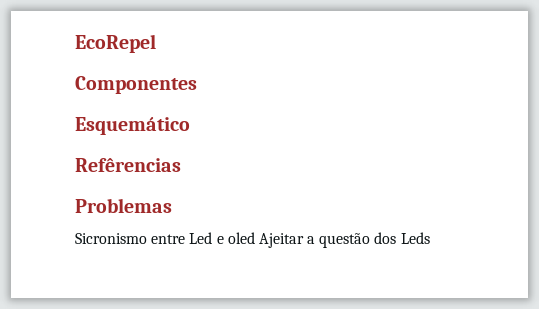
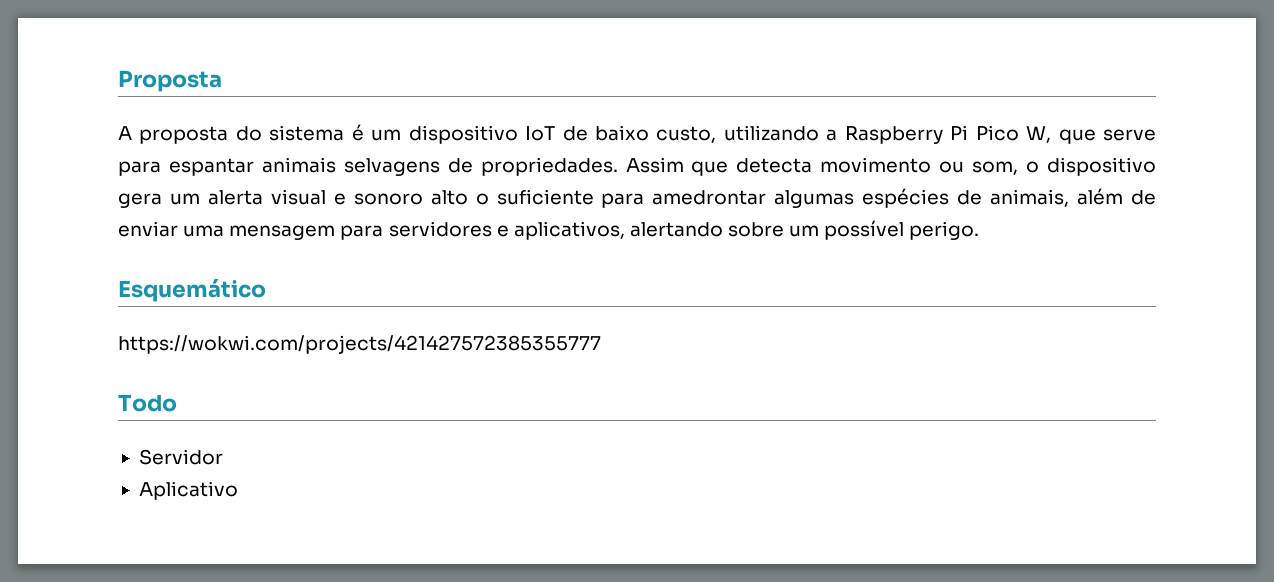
- EcoRepel
- Componentes
+ Proposta
+ A proposta do sistema é um dispositivo IoT de baixo custo, utilizando a Raspberry Pi Pico W, que serve para espantar animais selvagens de propriedades. Assim que detecta movimento ou som, o dispositivo gera um alerta visual e sonoro alto o suficiente para amedrontar algumas espécies de animais, além de enviar uma mensagem para servidores e aplicativos, alertando sobre um possível perigo.
  Esquemático
- Refêrencias
- Problemas
- Sicronismo entre Led e oled Ajeitar a questão dos Leds
+ https://wokwi.com/projects/421427572385355777
+ Todo
+ Servidor
+ Aplicativo

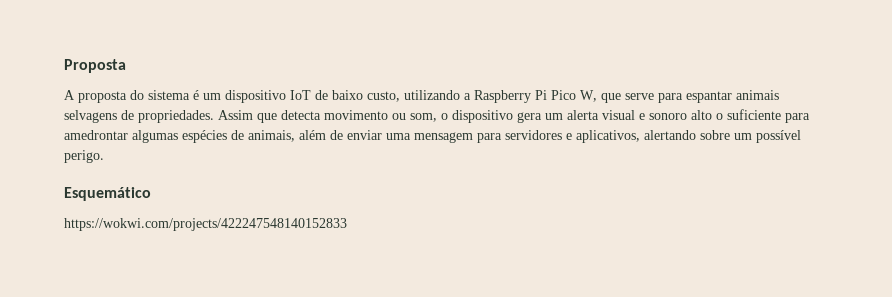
- https://wokwi.com/projects/421427572385355777
- Todo
- Servidor
- Aplicativo
+ https://wokwi.com/projects/422247548140152833

